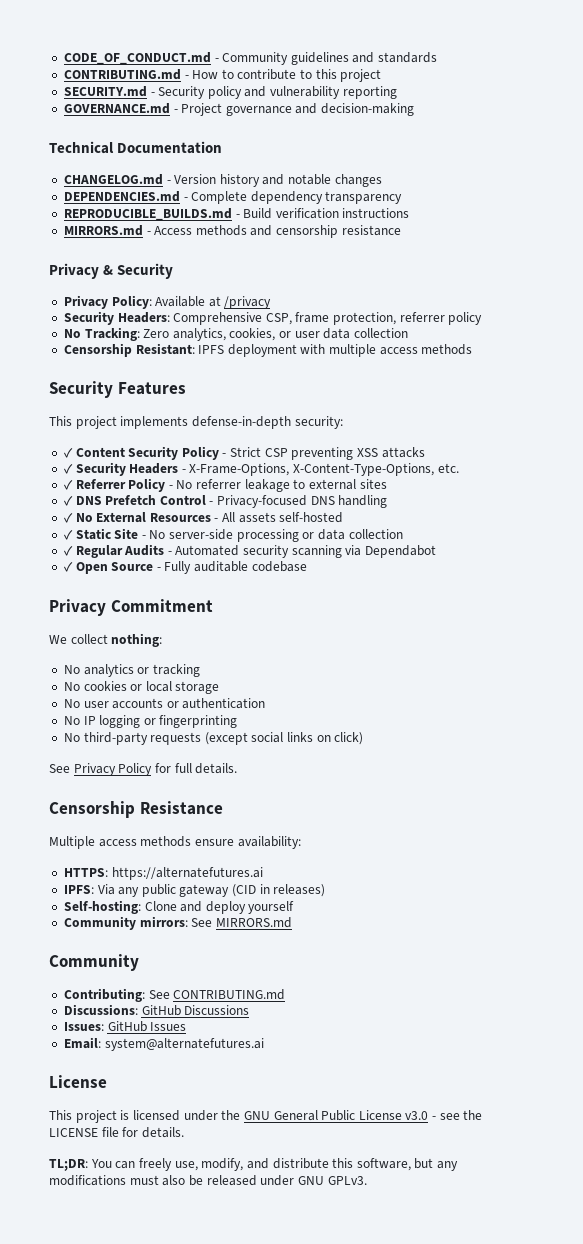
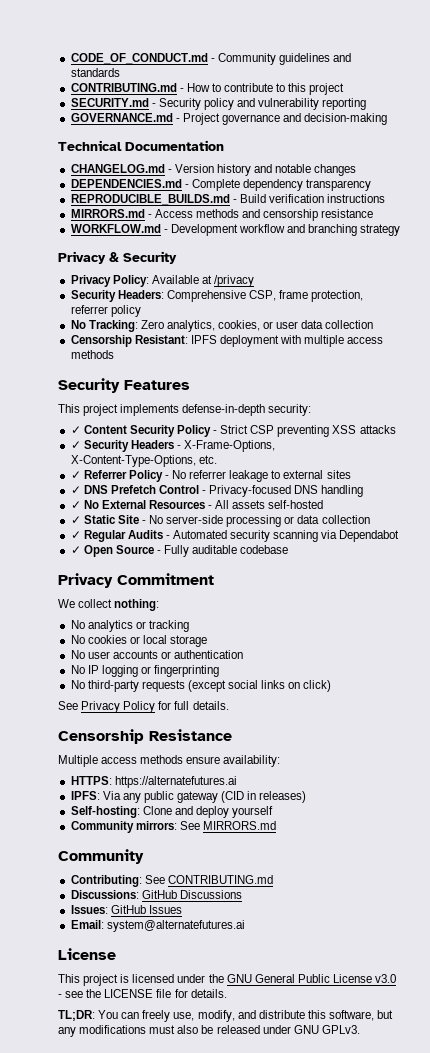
+ WORKFLOW.md - Development workflow and branching strategy

